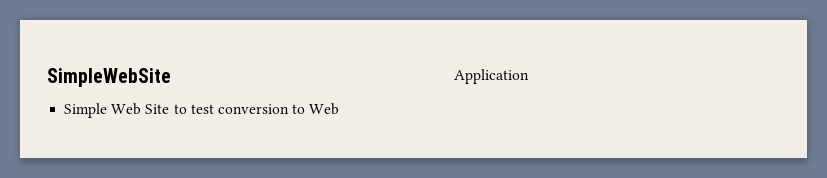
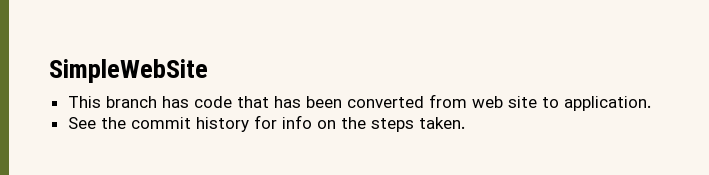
- Simple Web Site to test conversion to Web Application
+ This branch has code that has been converted from web site to application.
+ See the commit history for info on the steps taken.

